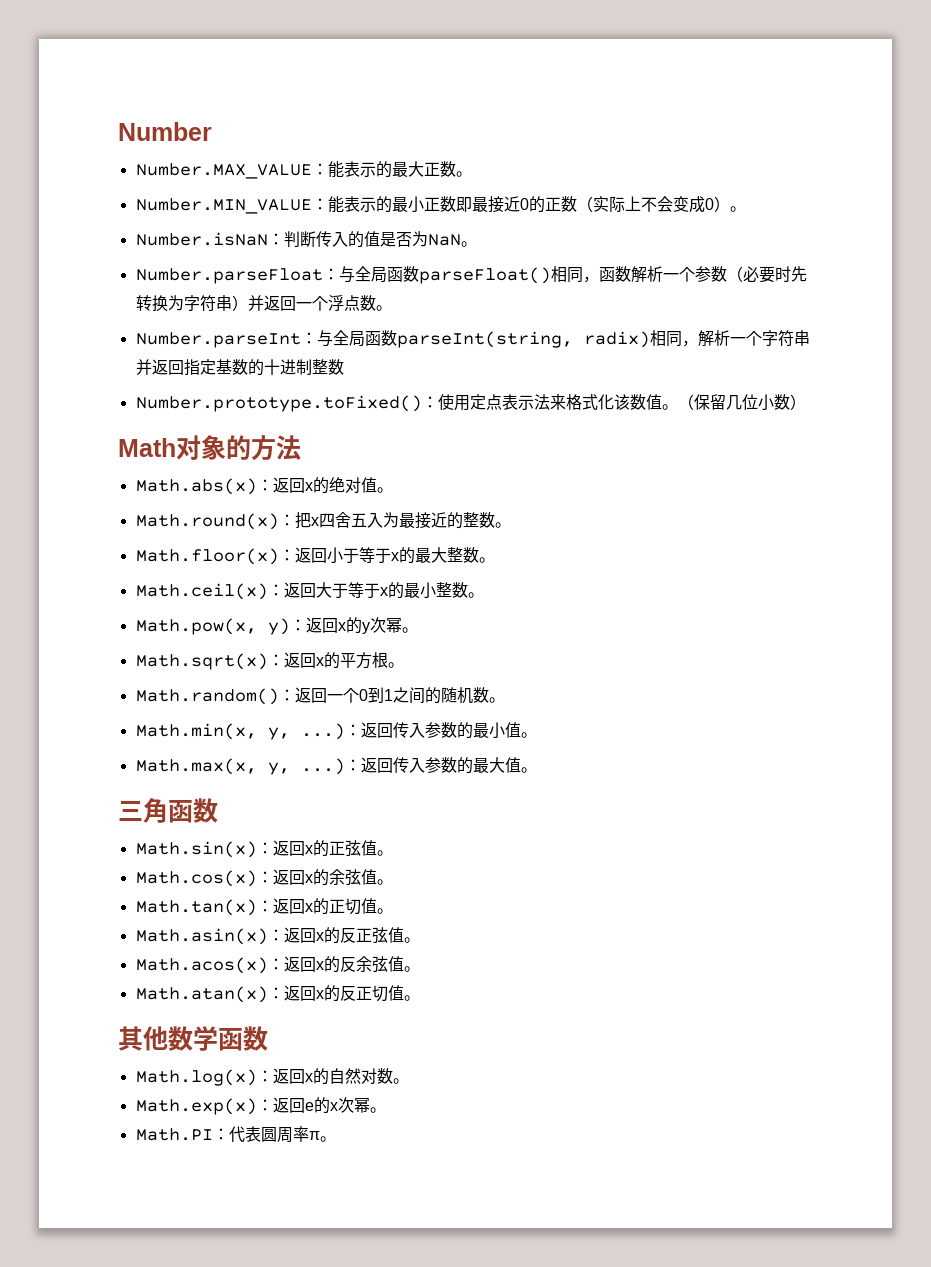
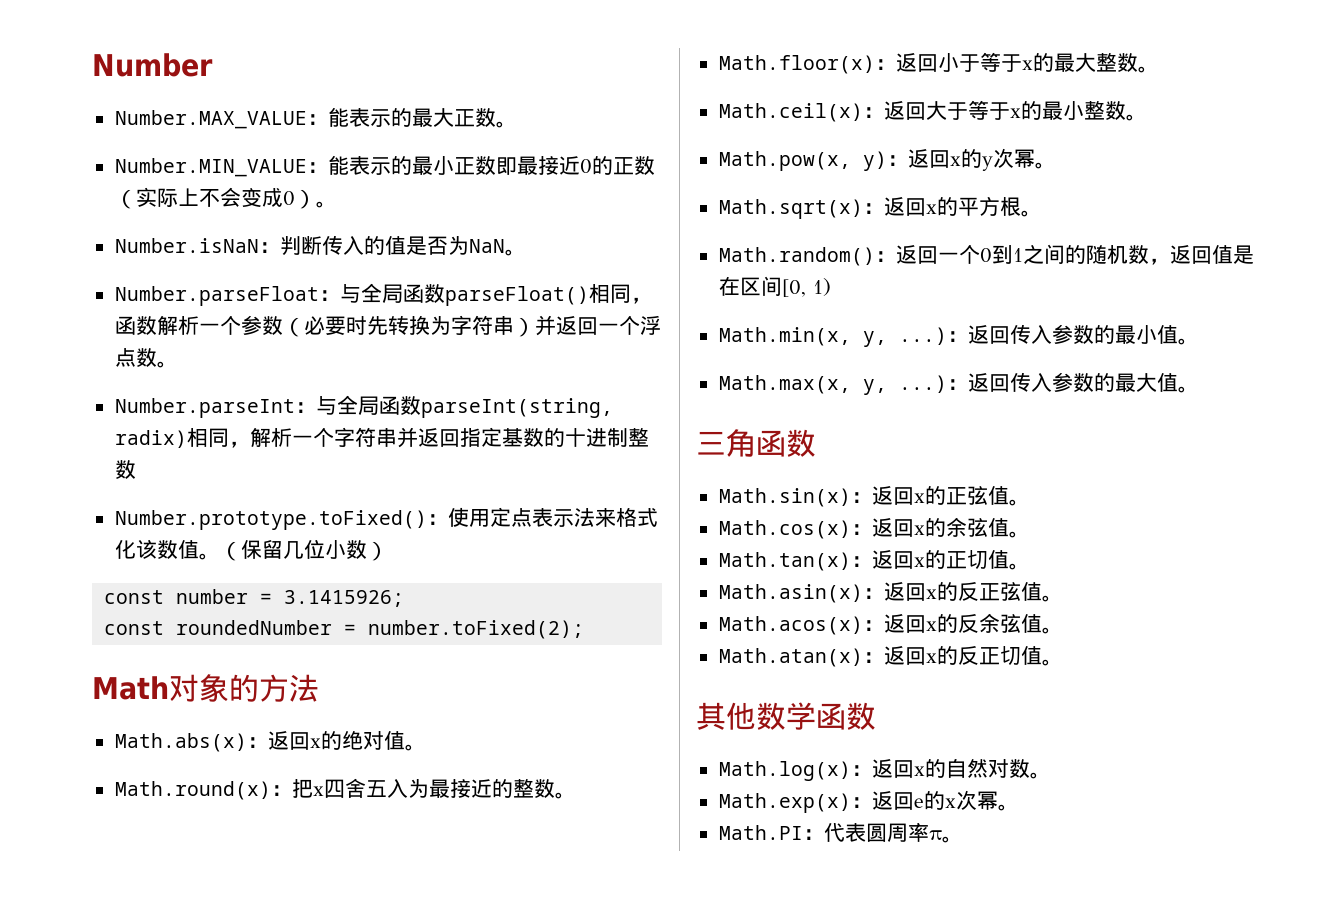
+ const number = 3.1415926;
+ const roundedNumber = number.toFixed(2);
- Math.random()：返回一个0到1之间的随机数。
+ Math.random()：返回一个0到1之间的随机数，返回值是在区间[0, 1)

